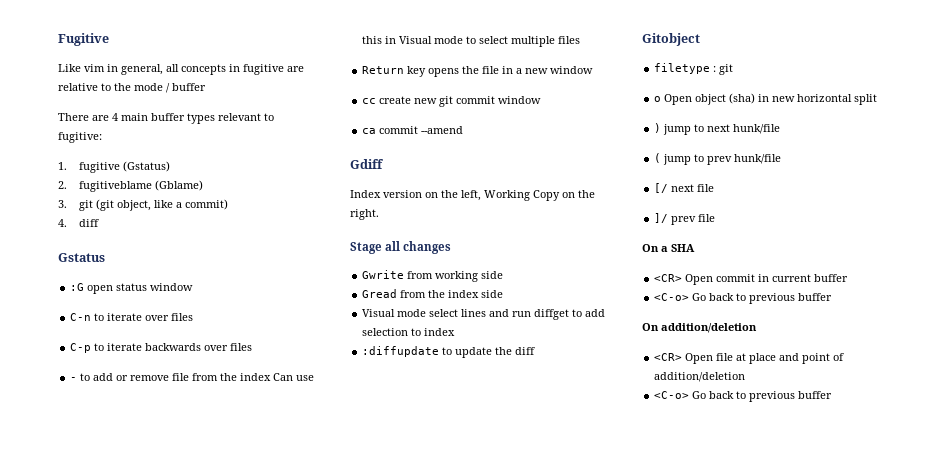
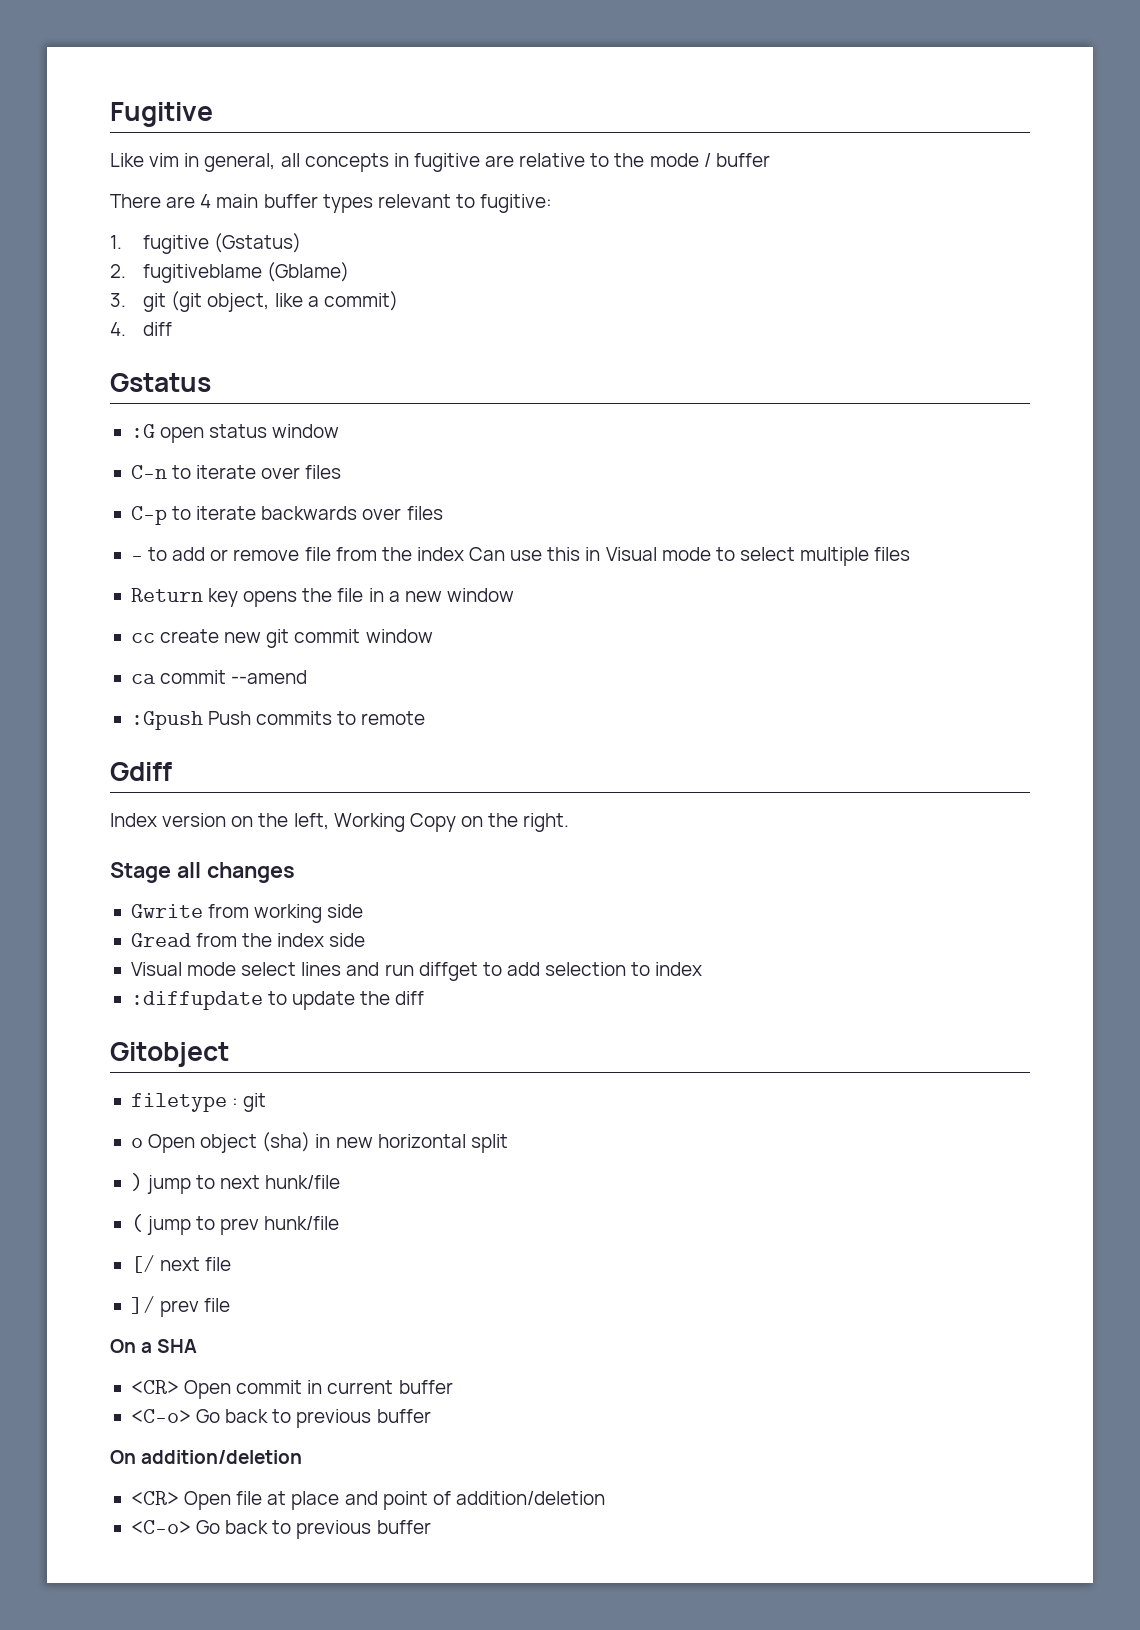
+ :Gpush Push commits to remote

